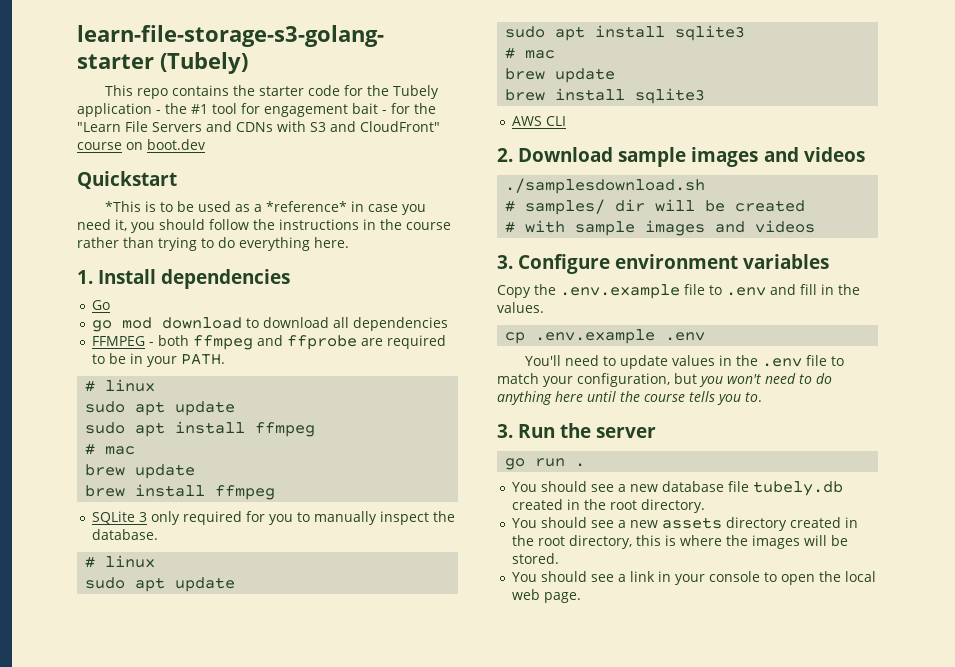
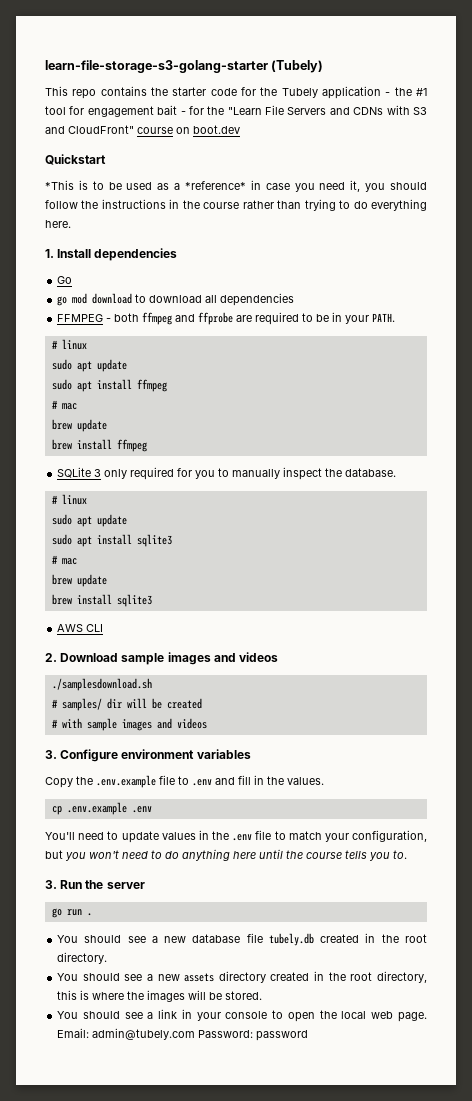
+ Email: admin@tubely.com Password: password

